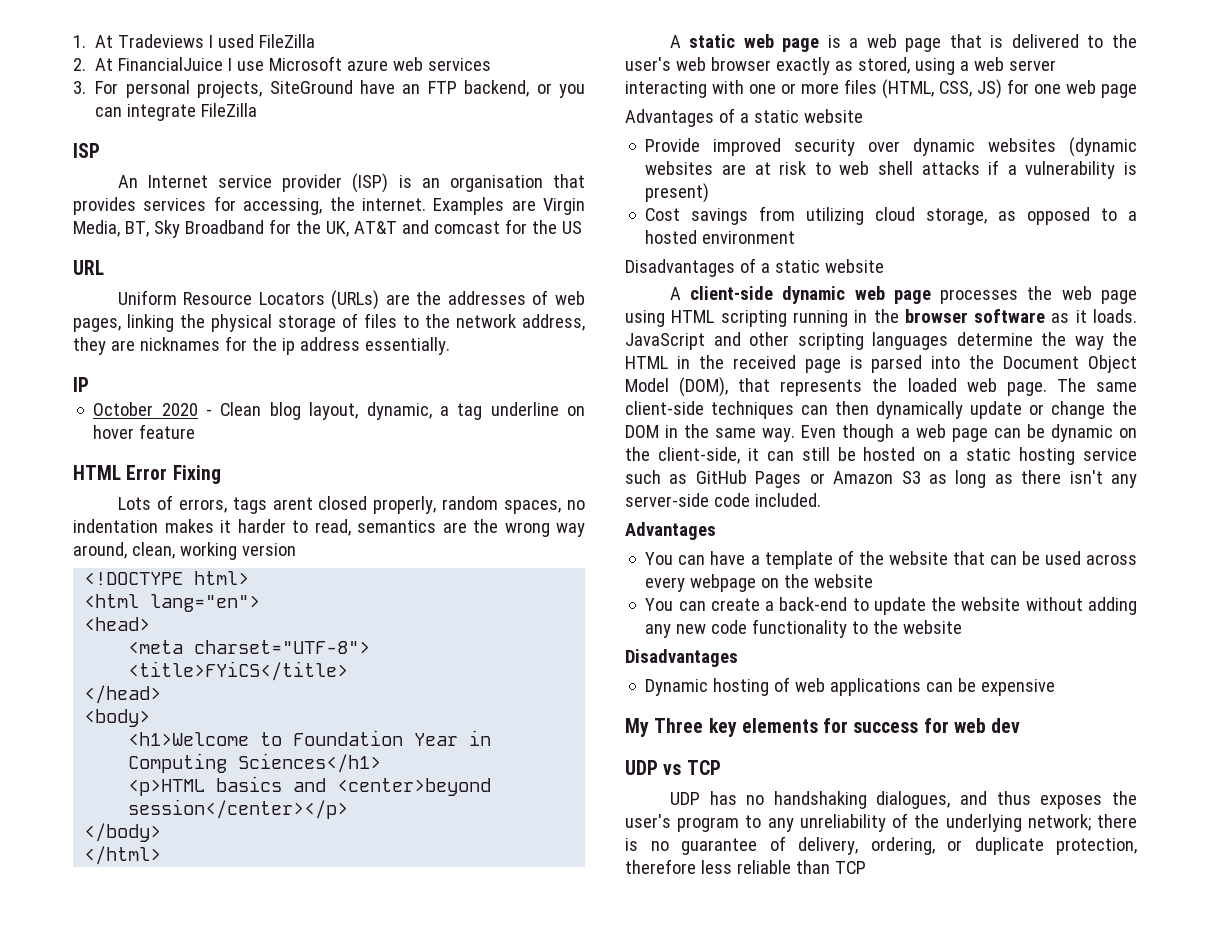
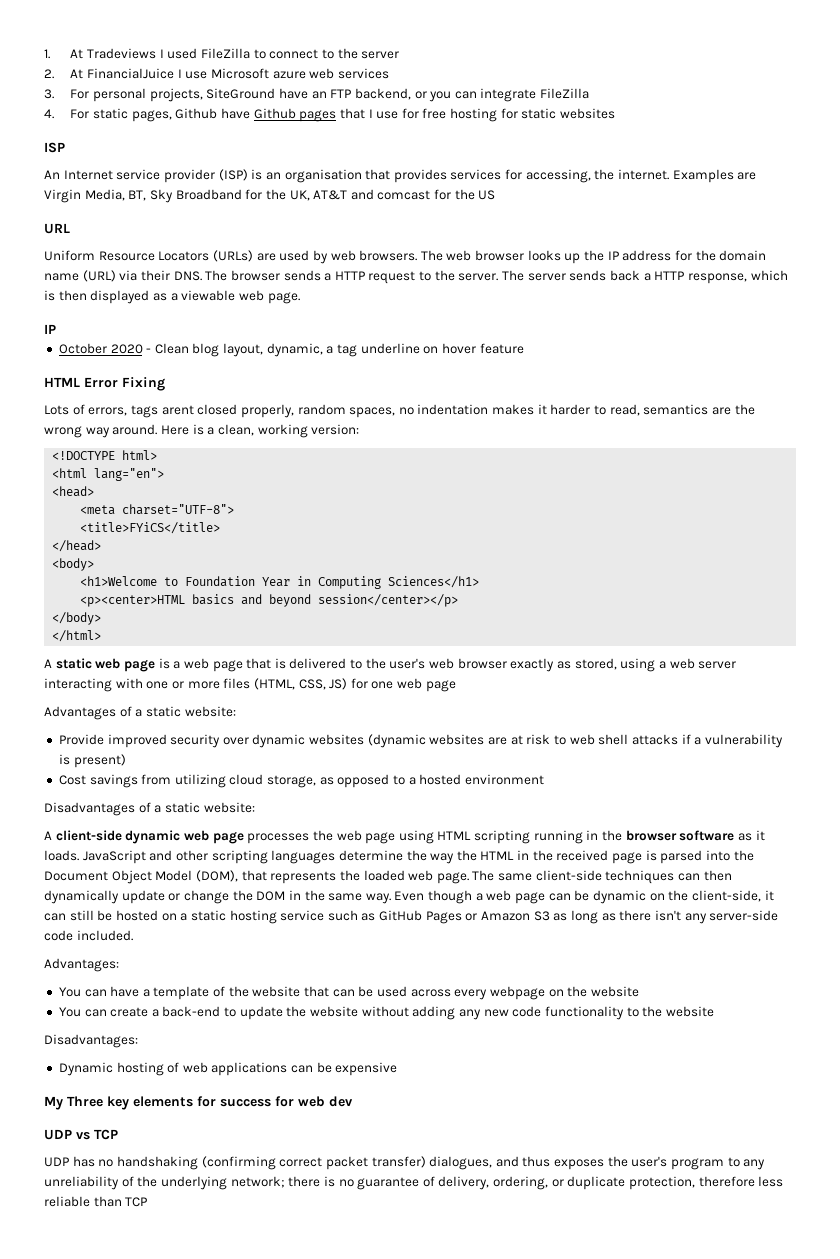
- 1. At Tradeviews I used FileZilla
+ 1. At Tradeviews I used FileZilla to connect to the server
+ 4. For static pages, Github have Github pages that I use for free hosting for static websites
- Uniform Resource Locators (URLs) are the addresses of web pages, linking the physical storage of files to the network address, they are nicknames for the ip address essentially.
+ Uniform Resource Locators (URLs) are used by web browsers. The web browser looks up the IP address for the domain name (URL) via their DNS. The browser sends a HTTP request to the server. The server sends back a HTTP response, which is then displayed as a viewable web page.
- Lots of errors, tags arent closed properly, random spaces, no indentation makes it harder to read, semantics are the wrong way around, clean, working version
+ Lots of errors, tags arent closed properly, random spaces, no indentation makes it harder to read, semantics are the wrong way around. Here is a clean, working version:
- <p>HTML basics and <center>beyond session</center></p>
+ <p><center>HTML basics and beyond session</center></p>
- Advantages of a static website
+ Advantages of a static website:
- Disadvantages of a static website
+ Disadvantages of a static website:
  Even though a web page can be dynamic on the client-side, it can still be hosted on a static hosting service such as GitHub Pages or Amazon S3 as long as there isn't any server-side code included.
- Advantages
+ Advantages:
  You can create a back-end to update the website without adding any new code functionality to the website
- Disadvantages
+ Disadvantages:
- UDP has no handshaking dialogues, and thus exposes the user's program to any unreliability of the underlying network; there is no guarantee of delivery, ordering, or duplicate protection, therefore less reliable than TCP
+ UDP has no handshaking (confirming correct packet transfer) dialogues, and thus exposes the user's program to any unreliability of the underlying network; there is no guarantee of delivery, ordering, or duplicate protection, therefore less reliable than TCP

